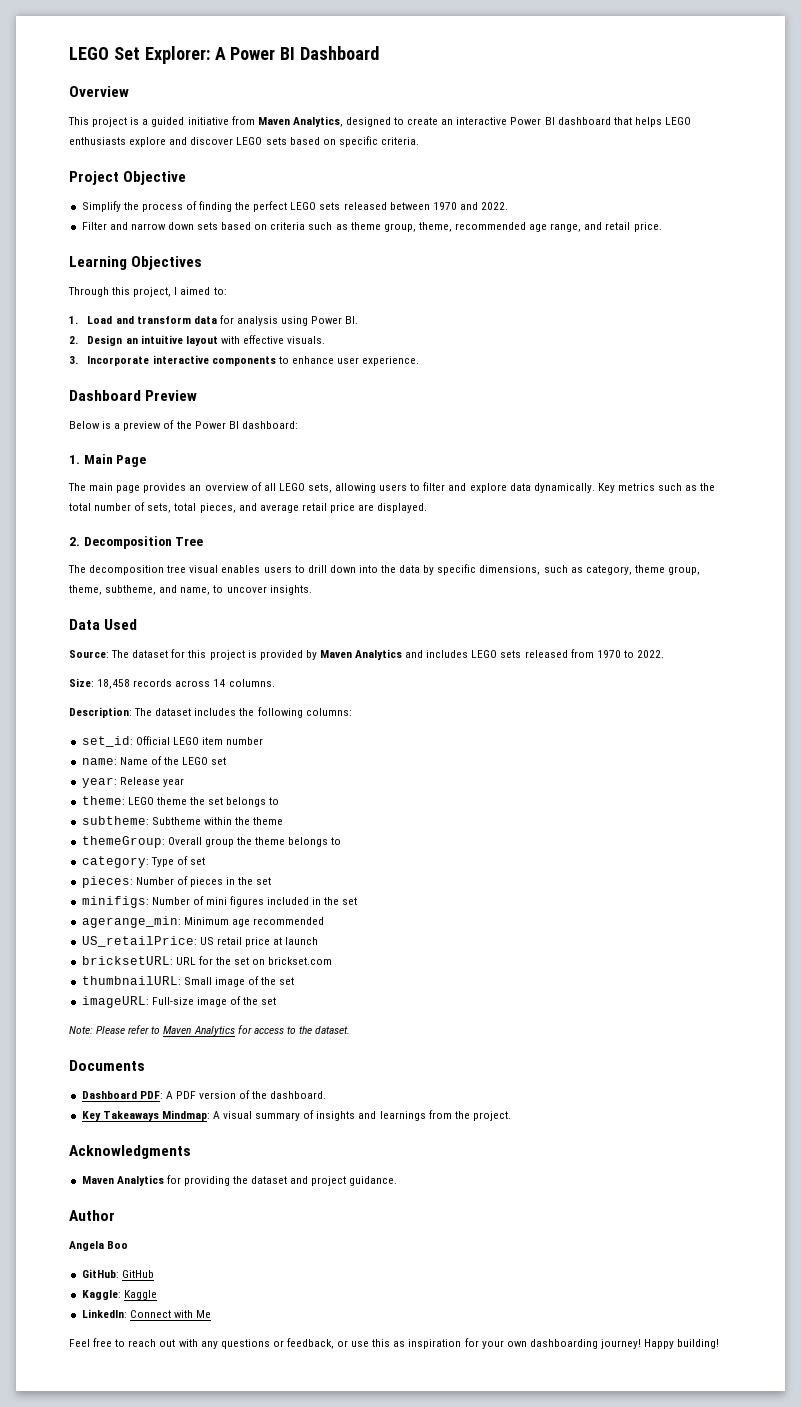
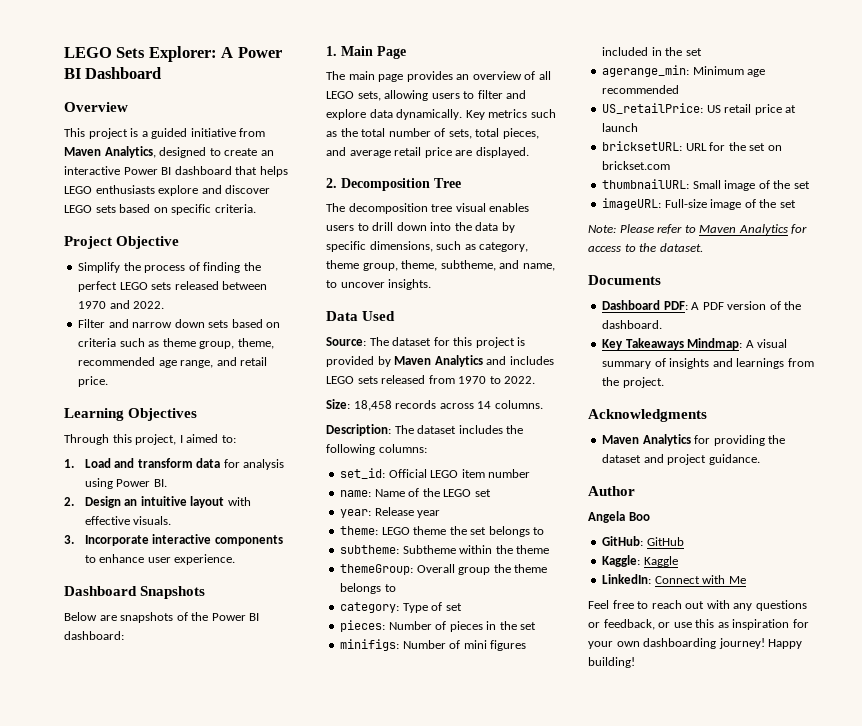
- LEGO Set Explorer: A Power BI Dashboard
+ LEGO Sets Explorer: A Power BI Dashboard
- Dashboard Preview
+ Dashboard Snapshots
- Below is a preview of the Power BI dashboard:
+ Below are snapshots of the Power BI dashboard:

